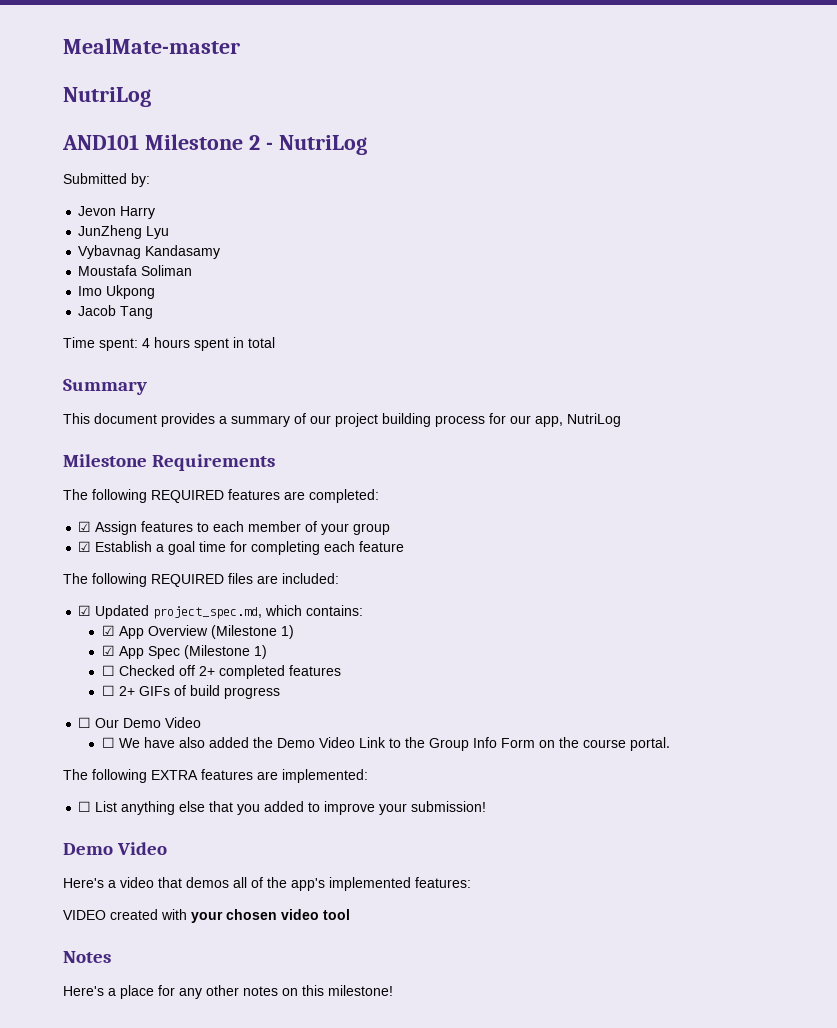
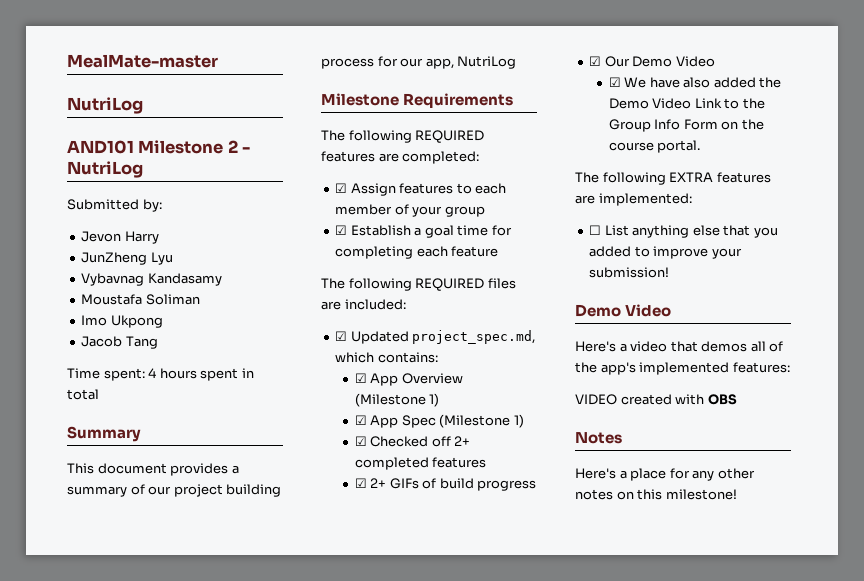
- ☐ Checked off 2+ completed features
+ ☑ Checked off 2+ completed features
- ☐ 2+ GIFs of build progress
+ ☑ 2+ GIFs of build progress
- ☐ Our Demo Video
+ ☑ Our Demo Video
- ☐ We have also added the Demo Video Link to the Group Info Form on the course portal.
+ ☑ We have also added the Demo Video Link to the Group Info Form on the course portal.
- VIDEO created with your chosen video tool
+ VIDEO created with OBS

